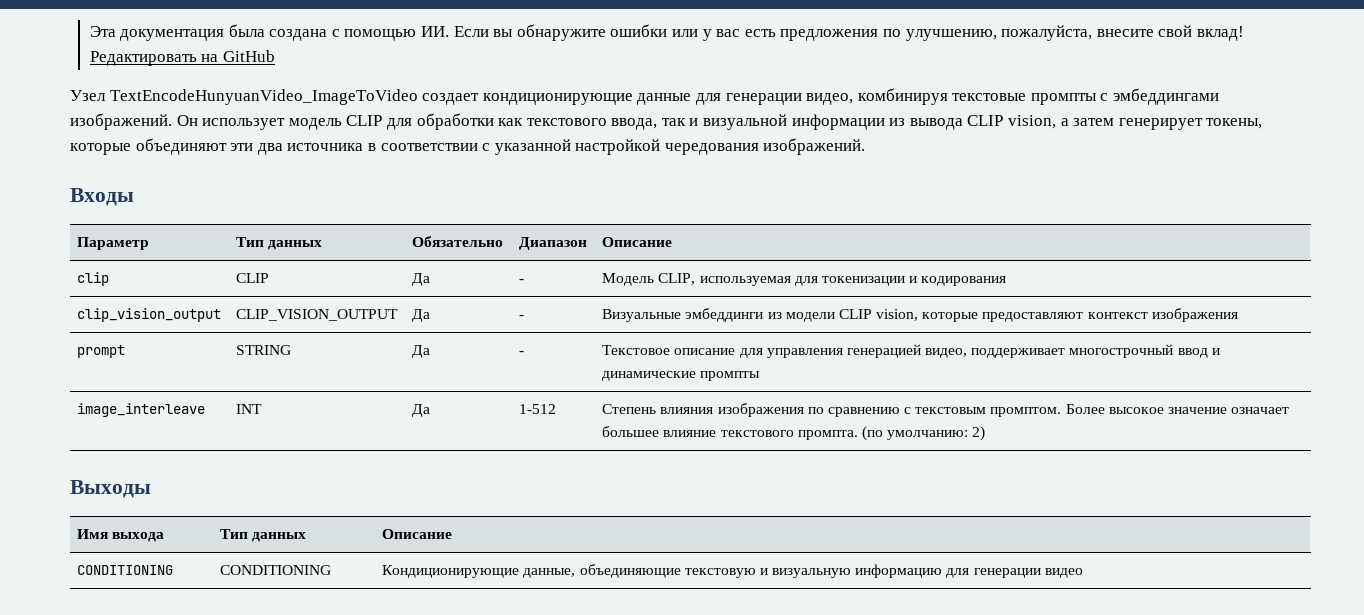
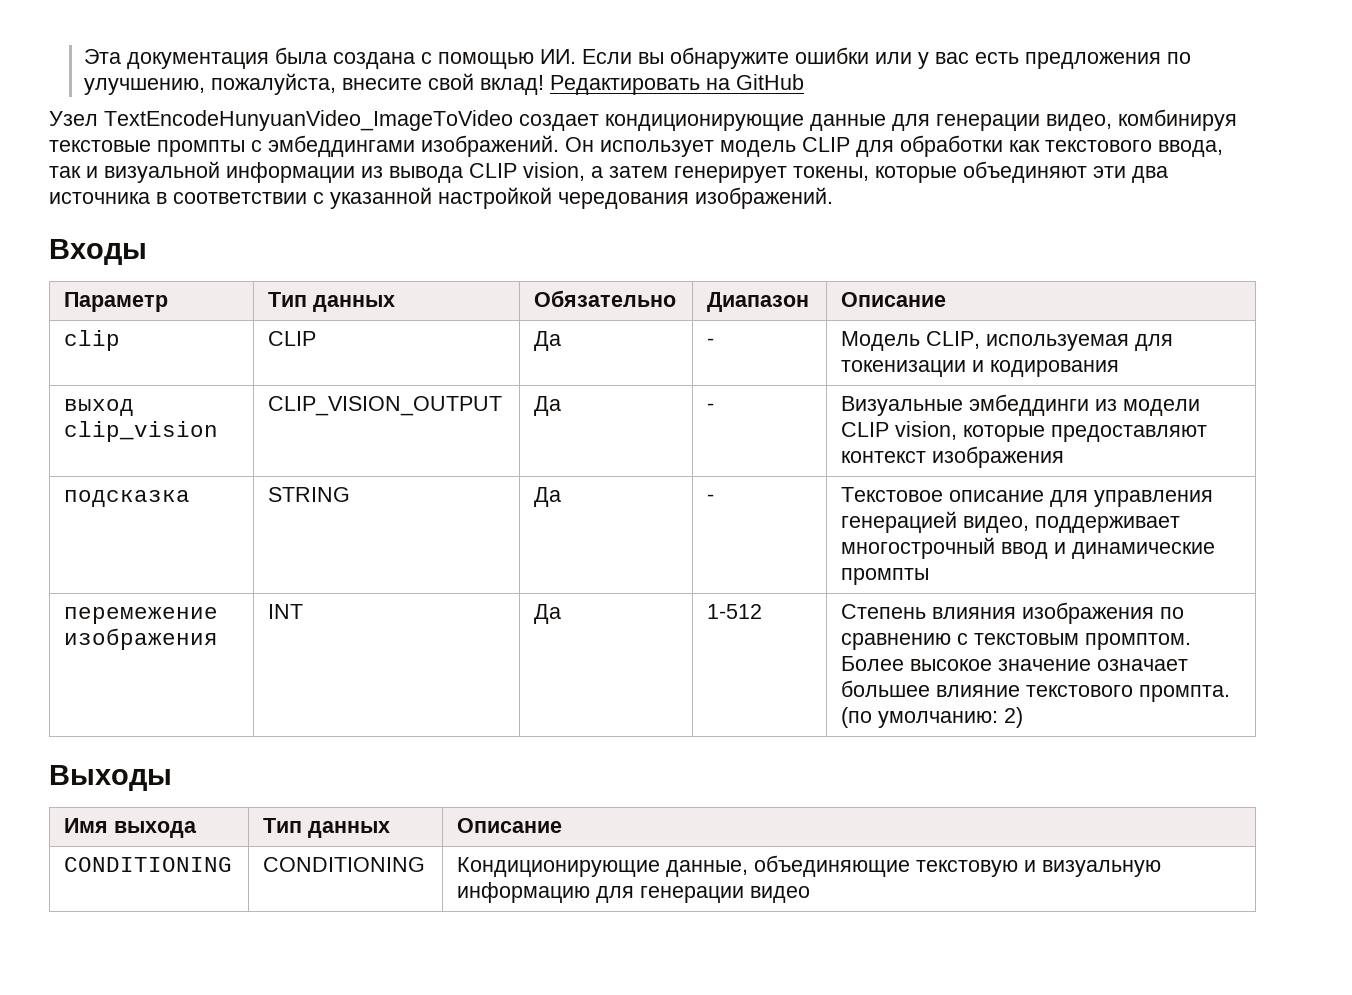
- clip_vision_output | CLIP_VISION_OUTPUT | Да | - | Визуальные эмбеддинги из модели CLIP vision, которые предоставляют контекст изображения
+ выход clip_vision | CLIP_VISION_OUTPUT | Да | - | Визуальные эмбеддинги из модели CLIP vision, которые предоставляют контекст изображения
- prompt | STRING | Да | - | Текстовое описание для управления генерацией видео, поддерживает многострочный ввод и динамические промпты
+ подсказка | STRING | Да | - | Текстовое описание для управления генерацией видео, поддерживает многострочный ввод и динамические промпты
- image_interleave | INT | Да | 1-512 | Степень влияния изображения по сравнению с текстовым промптом. Более высокое значение означает большее влияние текстового промпта. (по умолчанию: 2)
+ перемежение изображения | INT | Да | 1-512 | Степень влияния изображения по сравнению с текстовым промптом. Более высокое значение означает большее влияние текстового промпта. (по умолчанию: 2)

